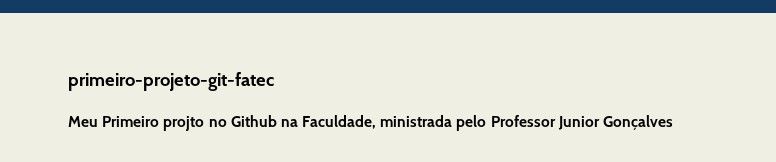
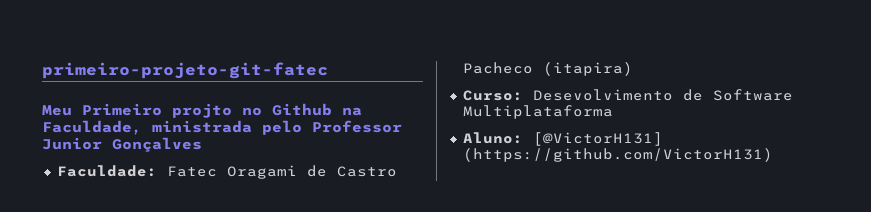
+ Faculdade: Fatec Oragami de Castro Pacheco (itapira)
+ Curso: Desevolvimento de Software Multiplataforma
+ Aluno: [@VictorH131] (https://github.com/VictorH131)

